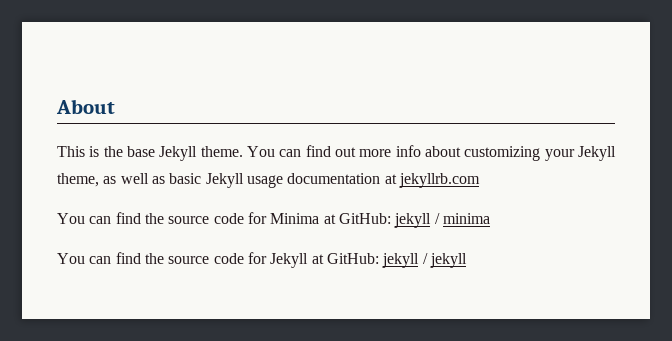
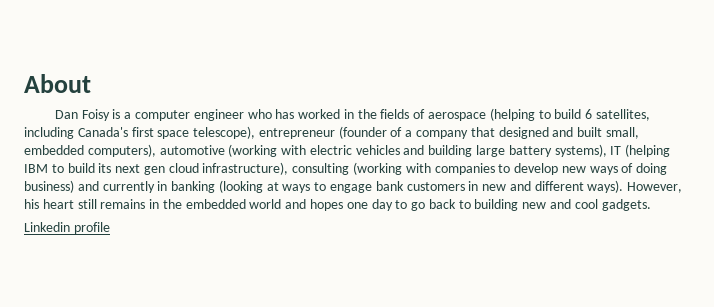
- This is the base Jekyll theme. You can find out more info about customizing your Jekyll theme, as well as basic Jekyll usage documentation at jekyllrb.com
- You can find the source code for Minima at GitHub: jekyll / minima
- You can find the source code for Jekyll at GitHub: jekyll / jekyll
+ Dan Foisy is a computer engineer who has worked in the fields of aerospace (helping to build 6 satellites, including Canada's first space telescope), entrepreneur (founder of a company that designed and built small, embedded computers), automotive (working with electric vehicles and building large battery systems), IT (helping IBM to build its next gen cloud infrastructure), consulting (working with companies to develop new ways of doing business) and currently in banking (looking at ways to engage bank customers in new and different ways). However, his heart still remains in the embedded world and hopes one day to go back to building new and cool gadgets.
+ Linkedin profile

